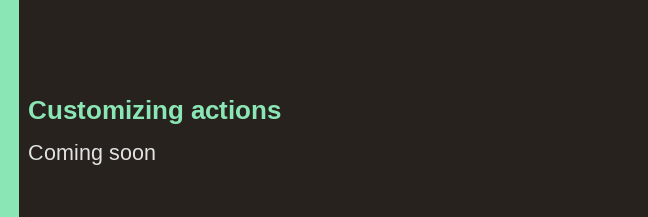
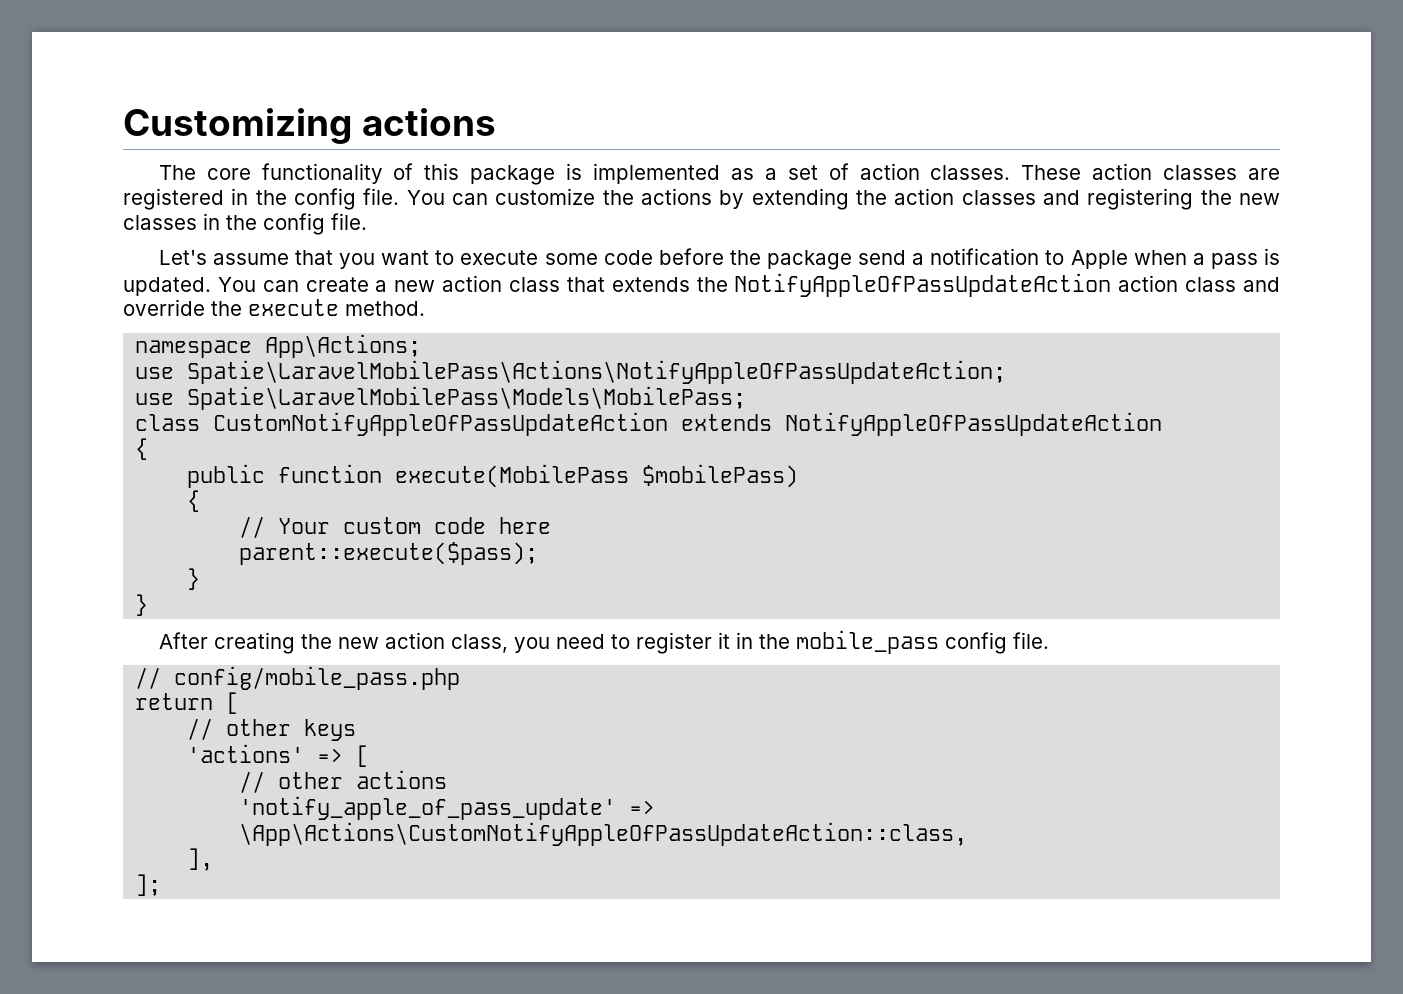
- Coming soon
+ The core functionality of this package is implemented as a set of action classes. These action classes are registered in the config file. You can customize the actions by extending the action classes and registering the new classes in the config file.
+ Let's assume that you want to execute some code before the package send a notification to Apple when a pass is updated. You can create a new action class that extends the NotifyAppleOfPassUpdateAction action class and override the execute method.
+ namespace App\Actions;
+ use Spatie\LaravelMobilePass\Actions\NotifyAppleOfPassUpdateAction;
+ use Spatie\LaravelMobilePass\Models\MobilePass;
+ class CustomNotifyAppleOfPassUpdateAction extends NotifyAppleOfPassUpdateAction
+ {
+ public function execute(MobilePass $mobilePass)
+ {
+ // Your custom code here
+ parent::execute($pass);
+ }
+ }
+ After creating the new action class, you need to register it in the mobile_pass config file.
+ // config/mobile_pass.php
+ return [
+ // other keys
+ 'actions' => [
+ // other actions
+ 'notify_apple_of_pass_update' => \App\Actions\CustomNotifyAppleOfPassUpdateAction::class,
+ ],
+ ];

